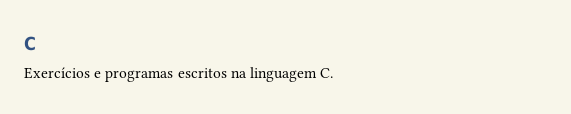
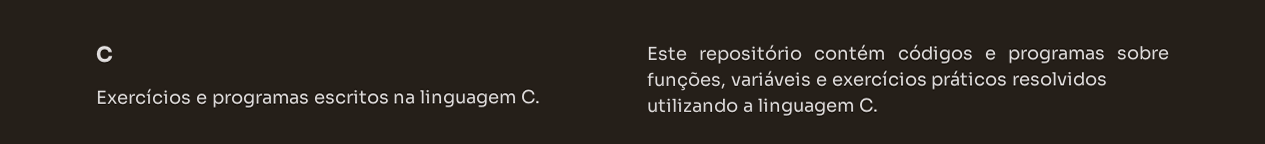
+ Este repositório contém códigos e programas sobre funções, variáveis e exercícios práticos resolvidos utilizando a linguagem C.

